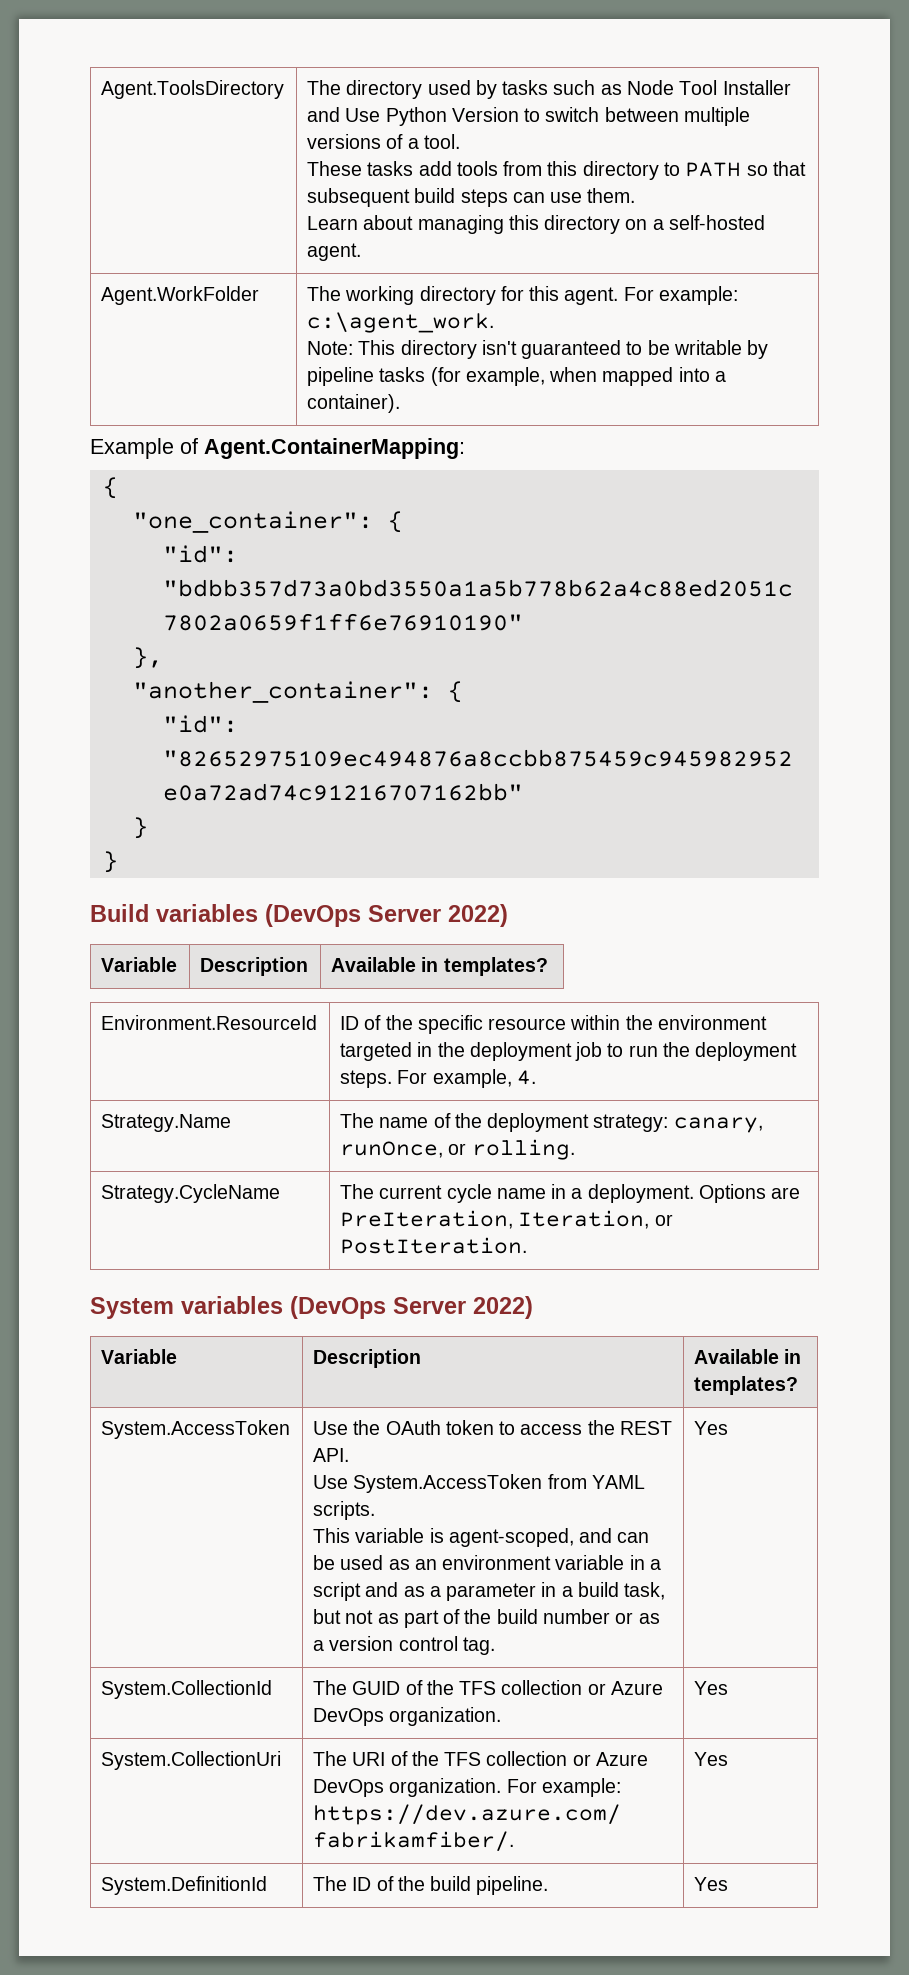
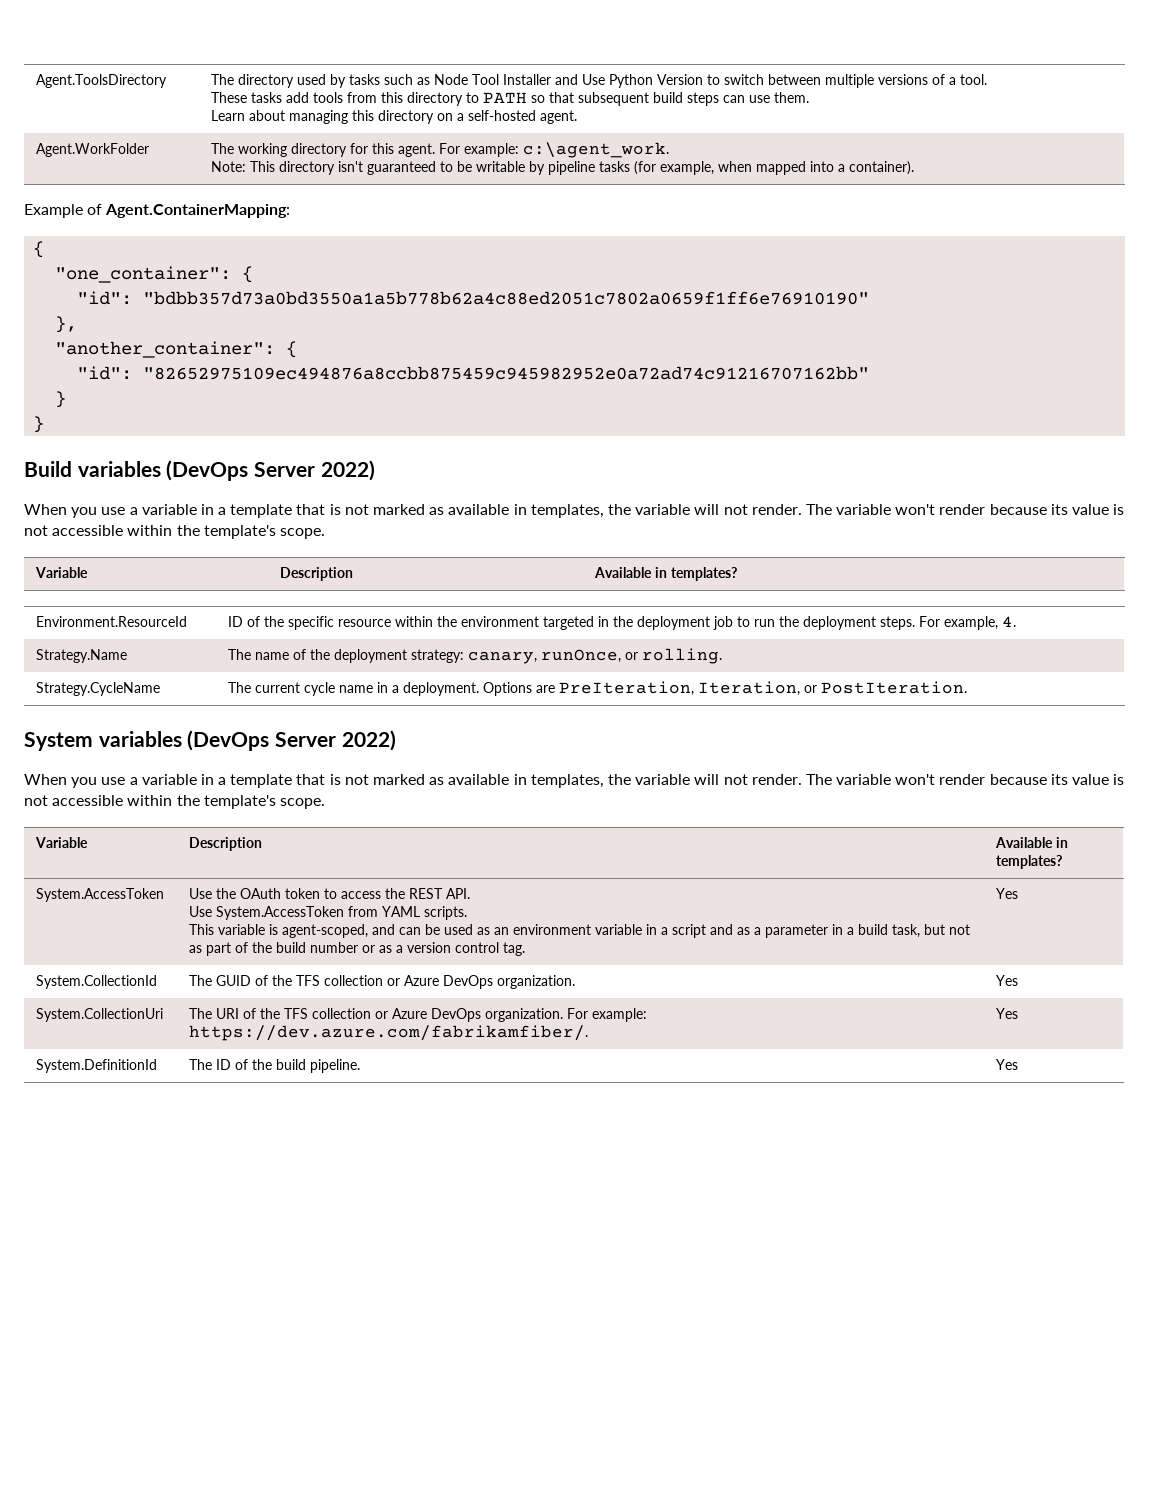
  Build variables (DevOps Server 2022)
+ When you use a variable in a template that is not marked as available in templates, the variable will not render. The variable won't render because its value is not accessible within the template's scope.
  System variables (DevOps Server 2022)
+ When you use a variable in a template that is not marked as available in templates, the variable will not render. The variable won't render because its value is not accessible within the template's scope.

